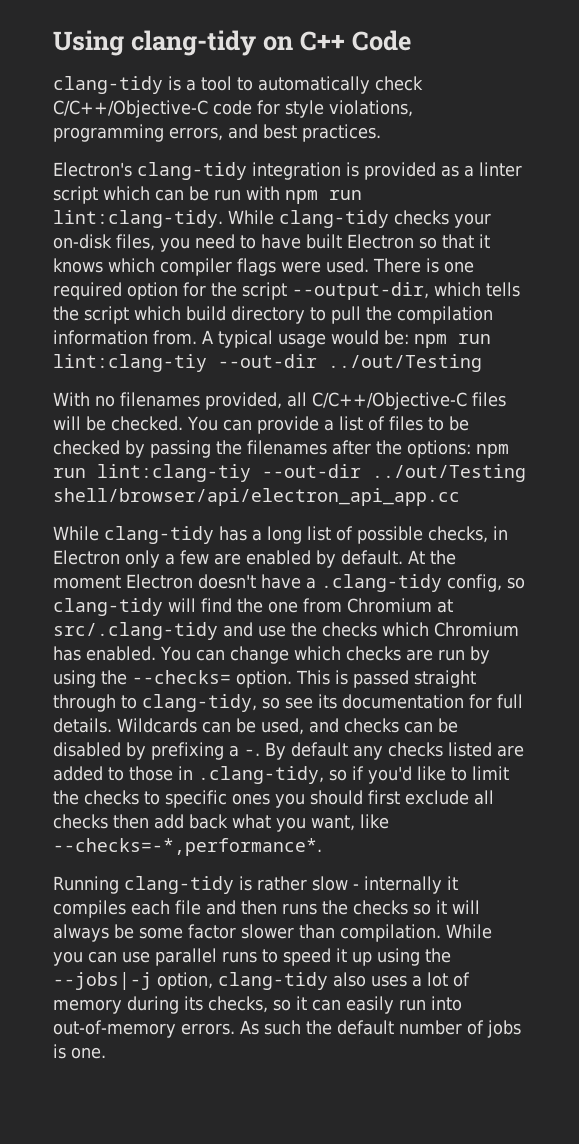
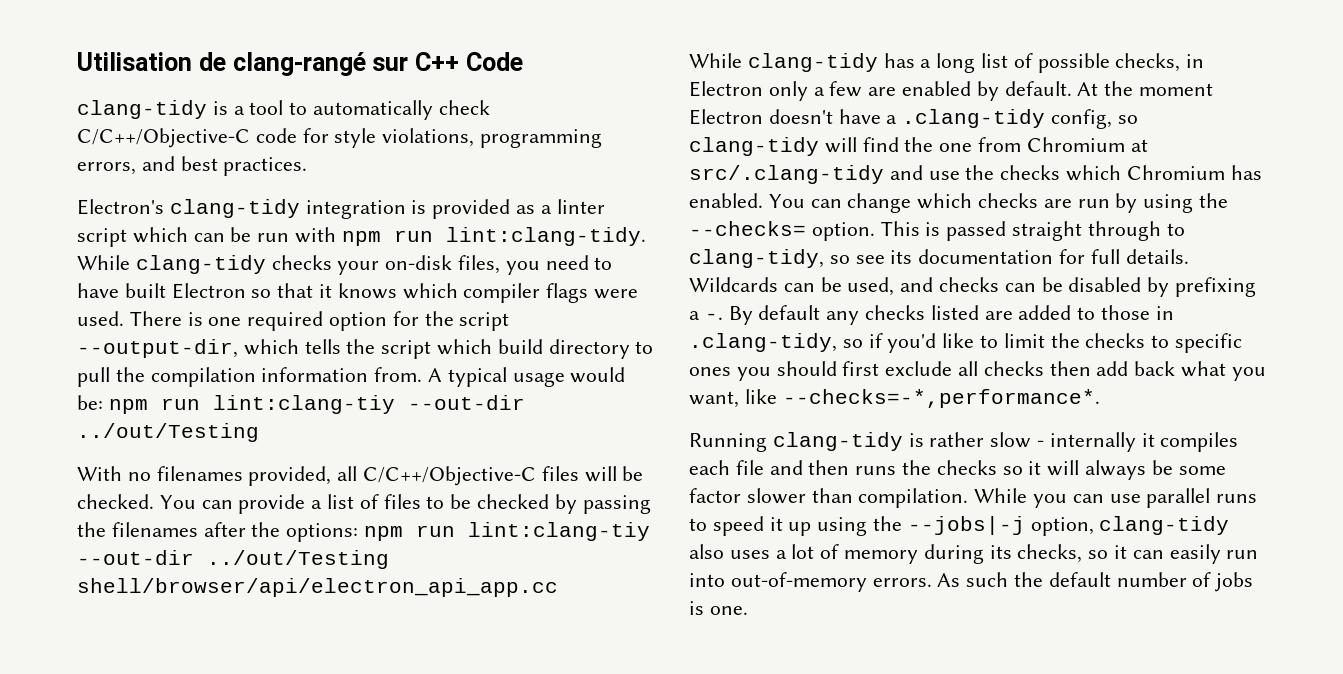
- Using clang-tidy on C++ Code
+ Utilisation de clang-rangé sur C++ Code

